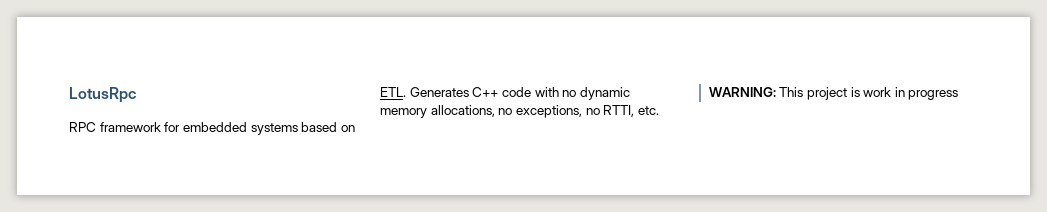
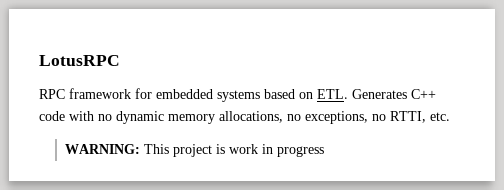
- LotusRpc
+ LotusRPC

